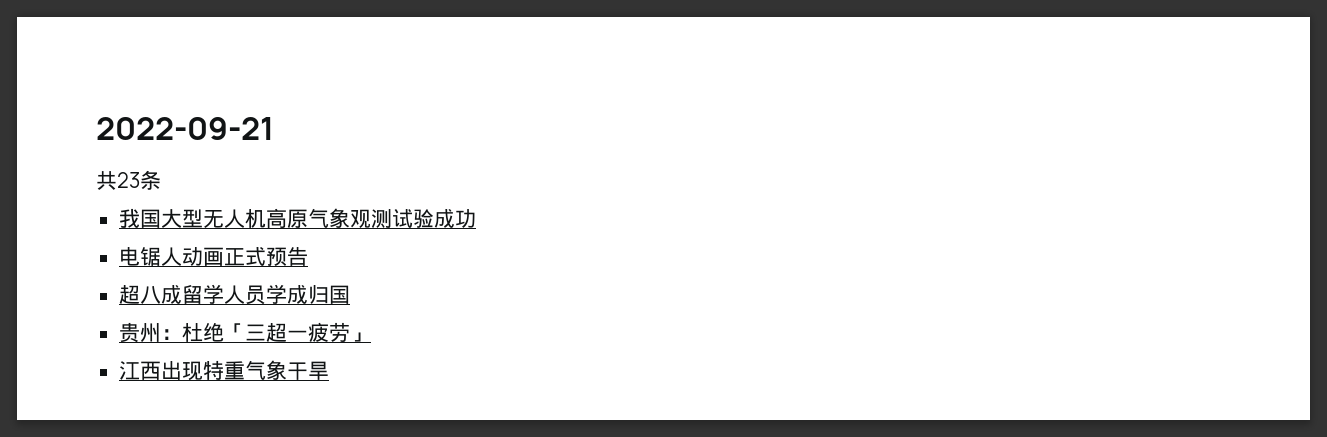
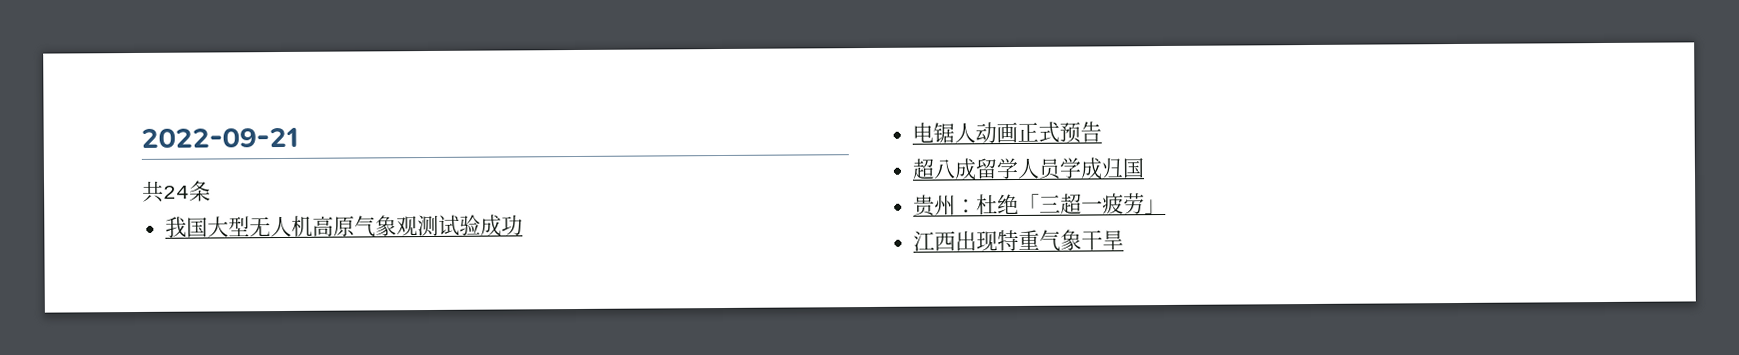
- 共23条
+ 共24条

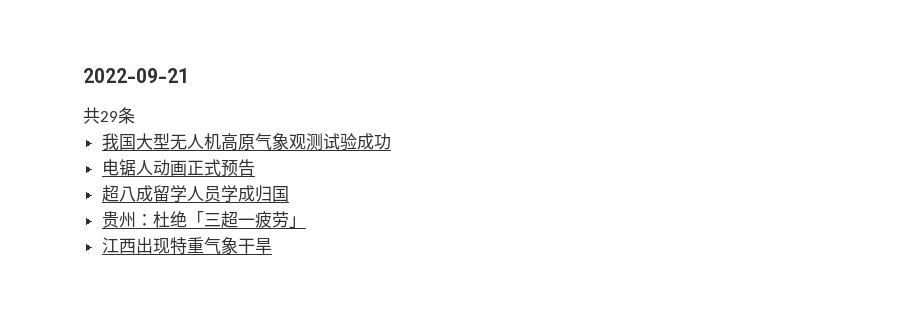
- 共24条
+ 共29条

